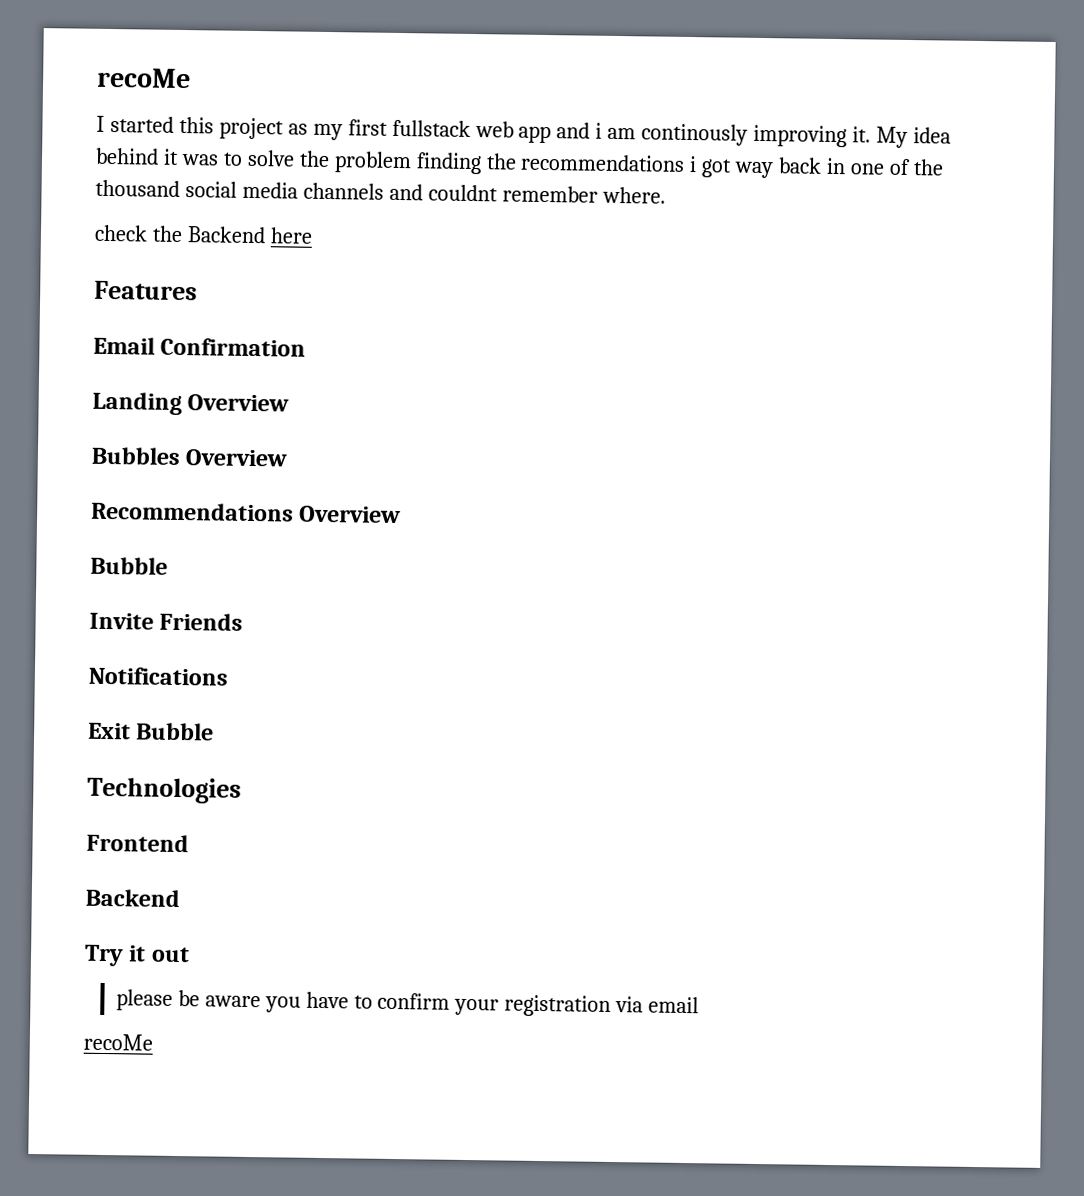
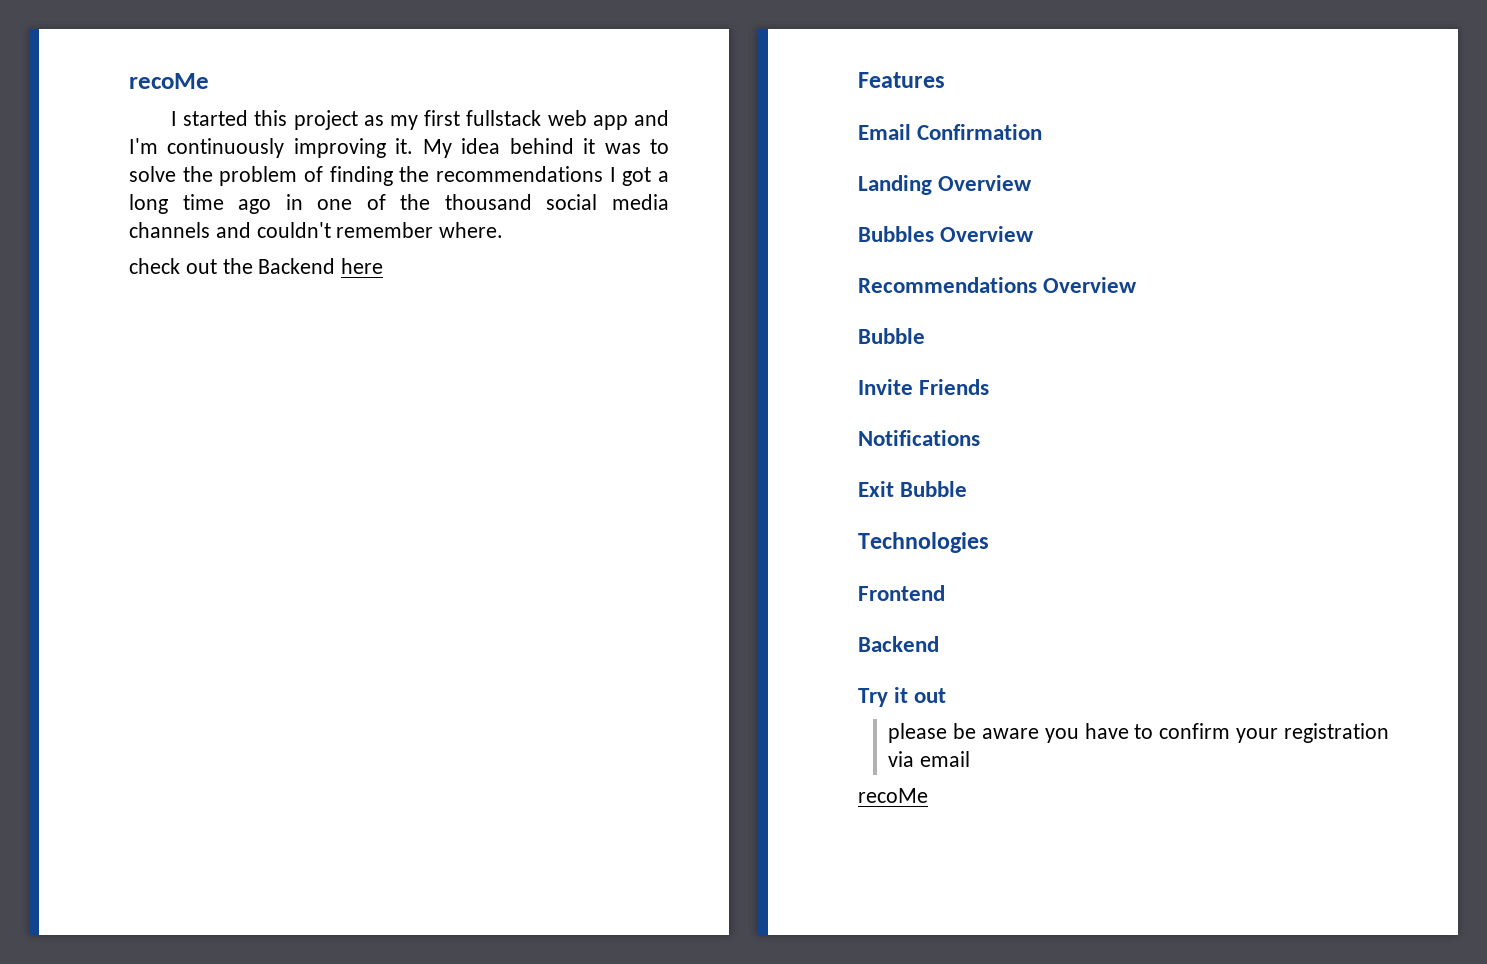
- I started this project as my first fullstack web app and i am continously improving it.
+ I started this project as my first fullstack web app and I'm continuously improving it.
- My idea behind it was to solve the problem finding the recommendations i got way back in one of the thousand social media channels and couldnt remember where.
+ My idea behind it was to solve the problem of finding the recommendations I got a long time ago in one of the thousand social media channels and couldn't remember where.
- check the Backend here
+ check out the Backend here

